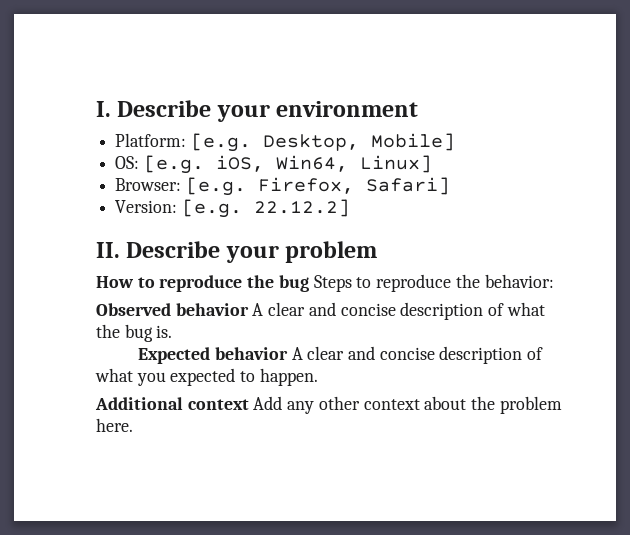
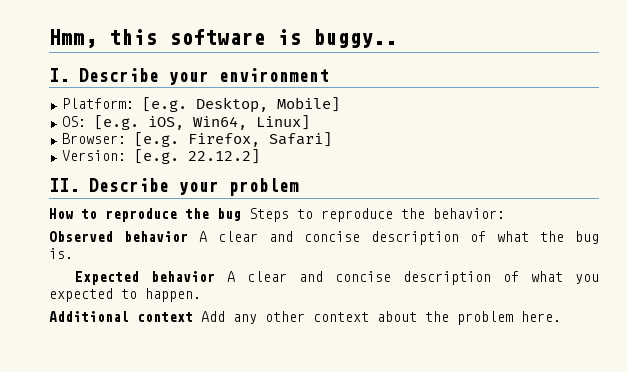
+ Hmm, this software is buggy..

